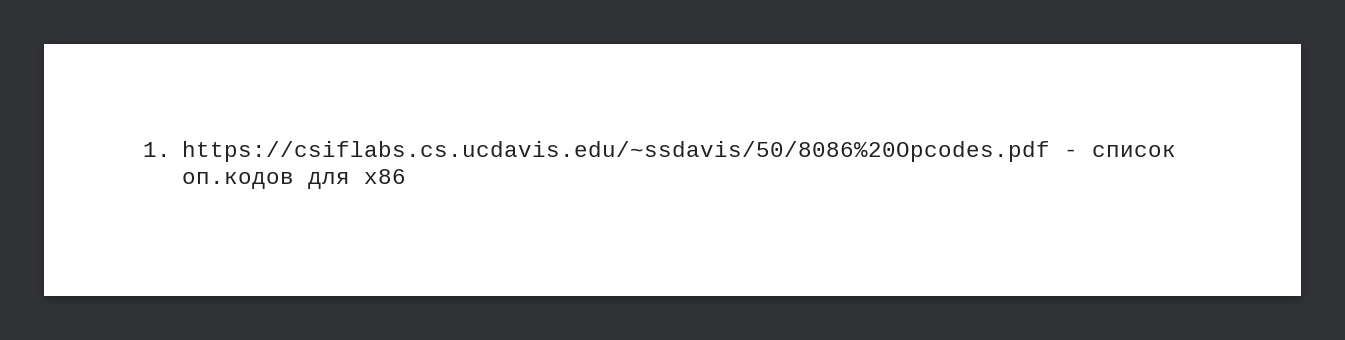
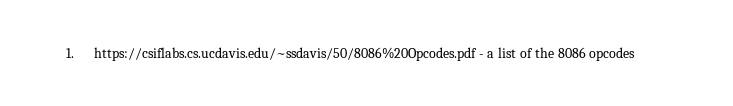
- 1. https://csiflabs.cs.ucdavis.edu/~ssdavis/50/8086%20Opcodes.pdf - список оп.кодов для x86
+ 1. https://csiflabs.cs.ucdavis.edu/~ssdavis/50/8086%20Opcodes.pdf - a list of the 8086 opcodes

